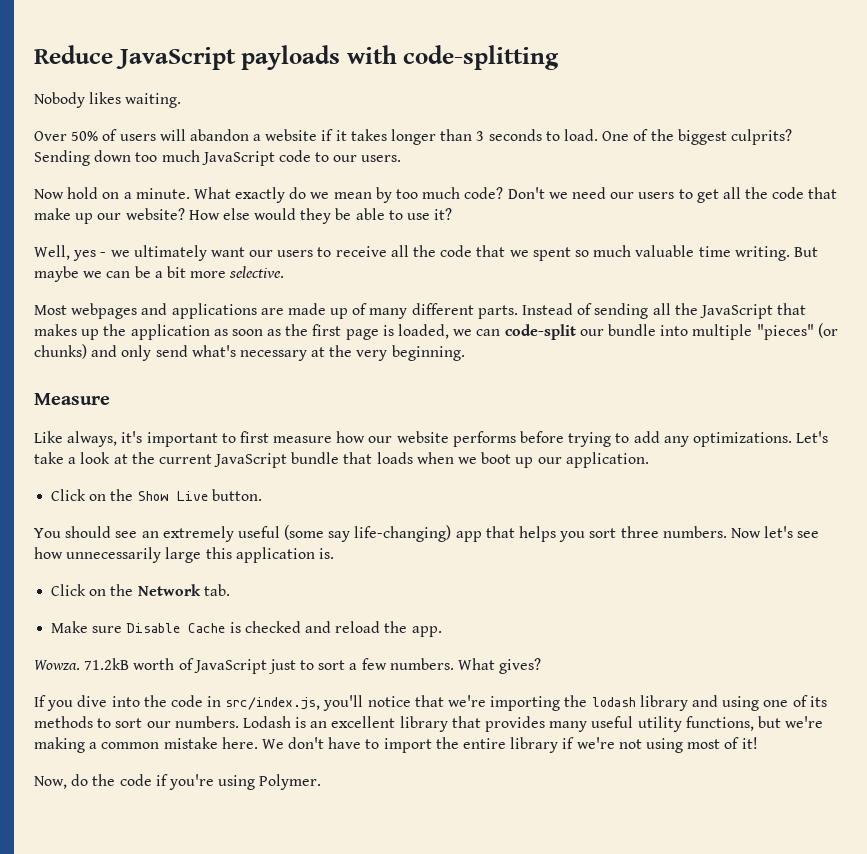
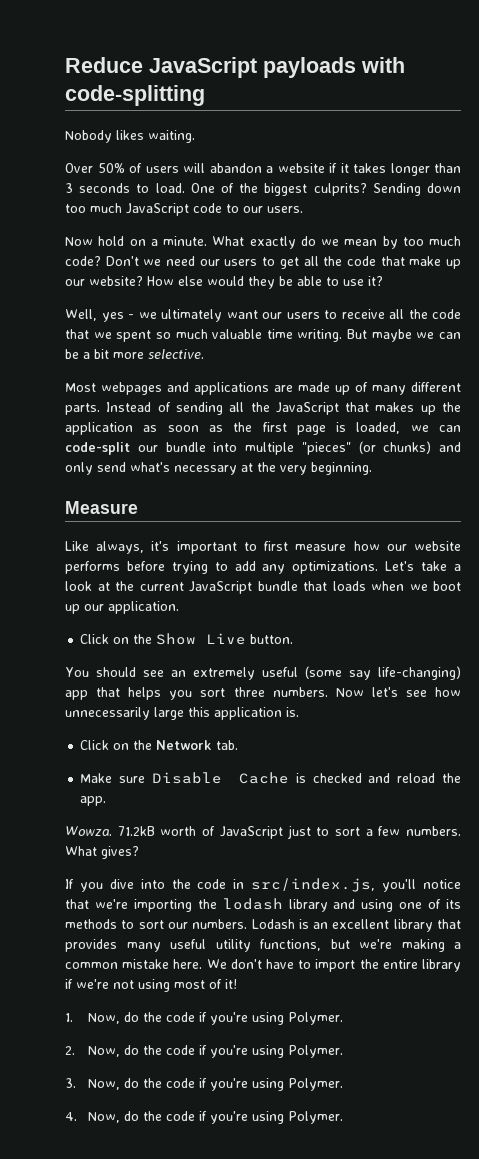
- Now, do the code if you're using Polymer.
+ 1. Now, do the code if you're using Polymer.
+ 2. Now, do the code if you're using Polymer.
+ 3. Now, do the code if you're using Polymer.
+ 4. Now, do the code if you're using Polymer.

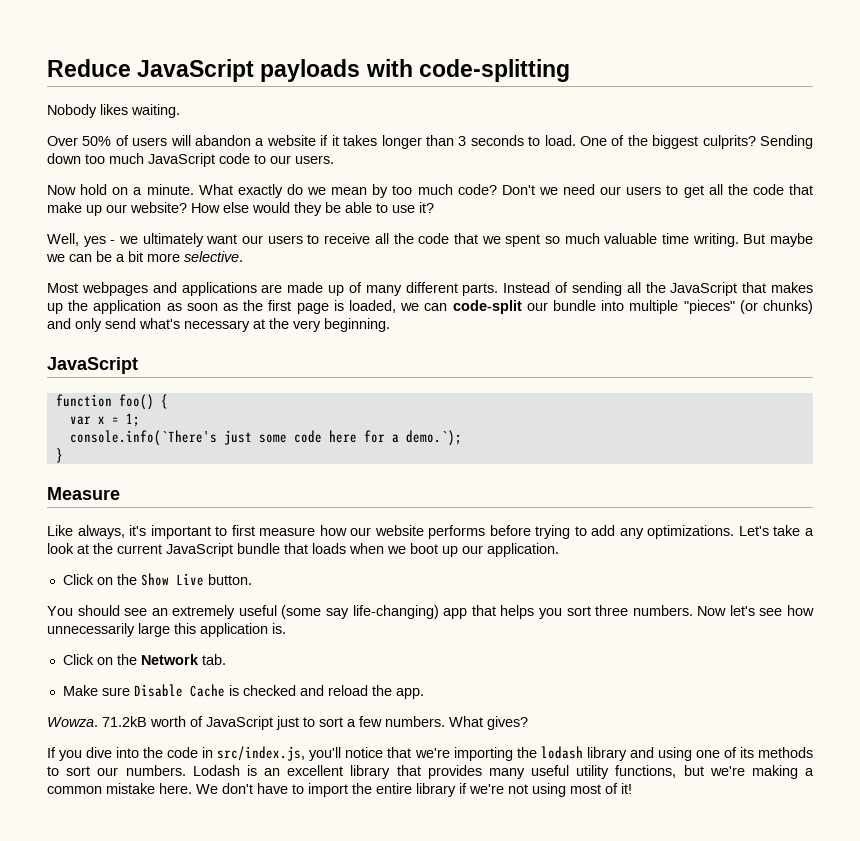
  Instead of sending all the JavaScript that makes up the application as soon as the first page is loaded, we can code-split our bundle into multiple "pieces" (or chunks) and only send what's necessary at the very beginning.
+ JavaScript
+ function foo() {
+ var x = 1;
+ console.info(`There's just some code here for a demo.`);
+ }
- 1. Now, do the code if you're using Polymer.
- 2. Now, do the code if you're using Polymer.
- 3. Now, do the code if you're using Polymer.
- 4. Now, do the code if you're using Polymer.

